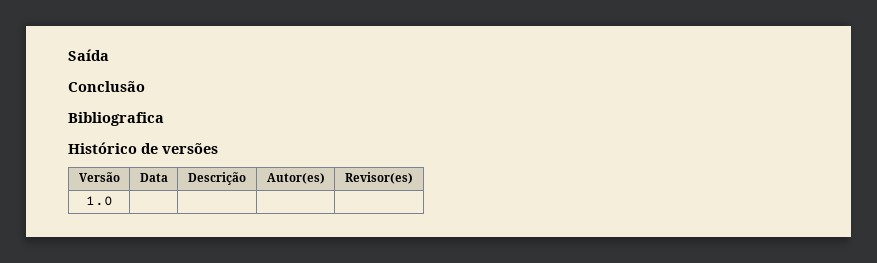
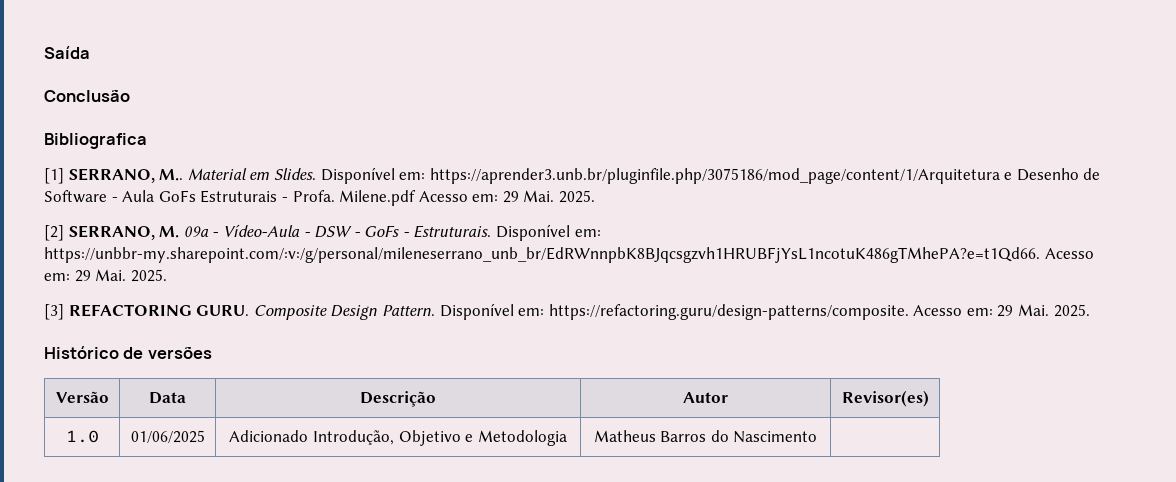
+ [1] SERRANO, M.. Material em Slides. Disponível em: https://aprender3.unb.br/pluginfile.php/3075186/mod_page/content/1/Arquitetura e Desenho de Software - Aula GoFs Estruturais - Profa. Milene.pdf Acesso em: 29 Mai. 2025.
+ [2] SERRANO, M. 09a - Vídeo-Aula - DSW - GoFs - Estruturais. Disponível em: https://unbbr-my.sharepoint.com/:v:/g/personal/mileneserrano_unb_br/EdRWnnpbK8BJqcsgzvh1HRUBFjYsL1ncotuK486gTMhePA?e=t1Qd66. Acesso em: 29 Mai. 2025.
+ [3] REFACTORING GURU. Composite Design Pattern. Disponível em: https://refactoring.guru/design-patterns/composite. Acesso em: 29 Mai. 2025.
- Versão | Data | Descrição | Autor(es) | Revisor(es)
+ Versão | Data | Descrição | Autor | Revisor(es)
- 1.0 | | | |
+ 1.0 | 01/06/2025 | Adicionado Introdução, Objetivo e Metodologia | Matheus Barros do Nascimento |

